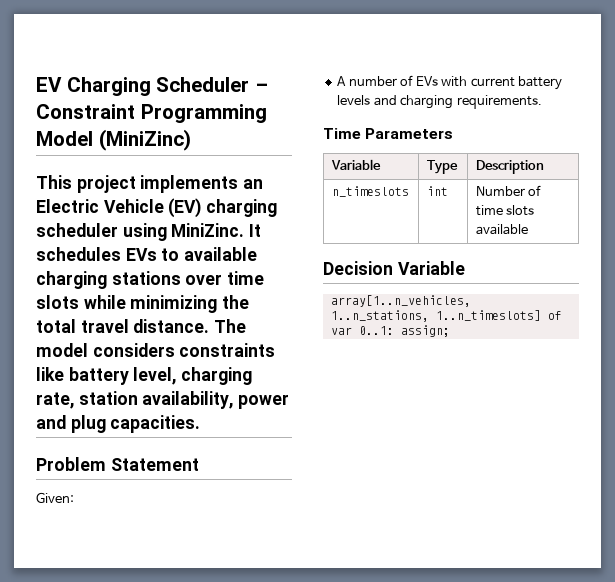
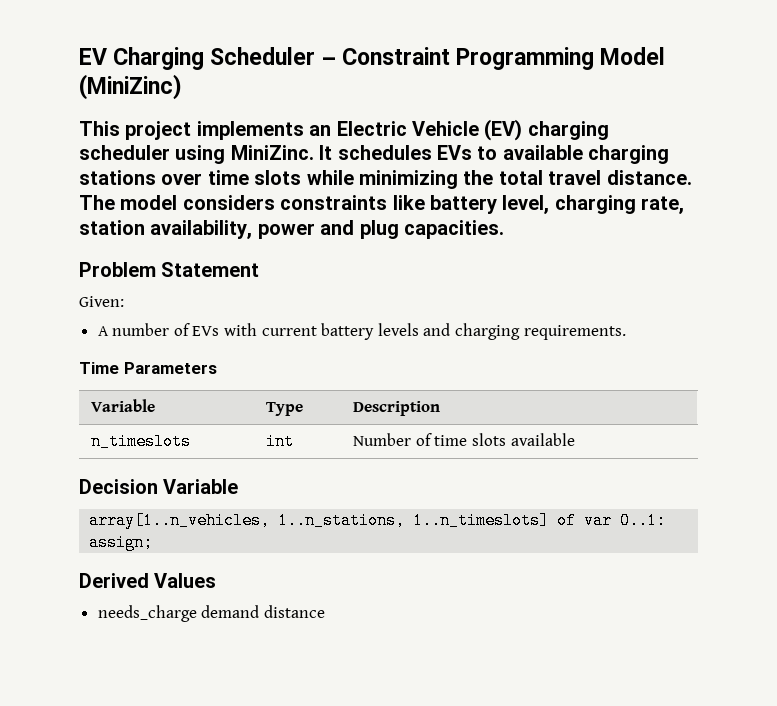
+ Derived Values
+ needs_charge demand distance

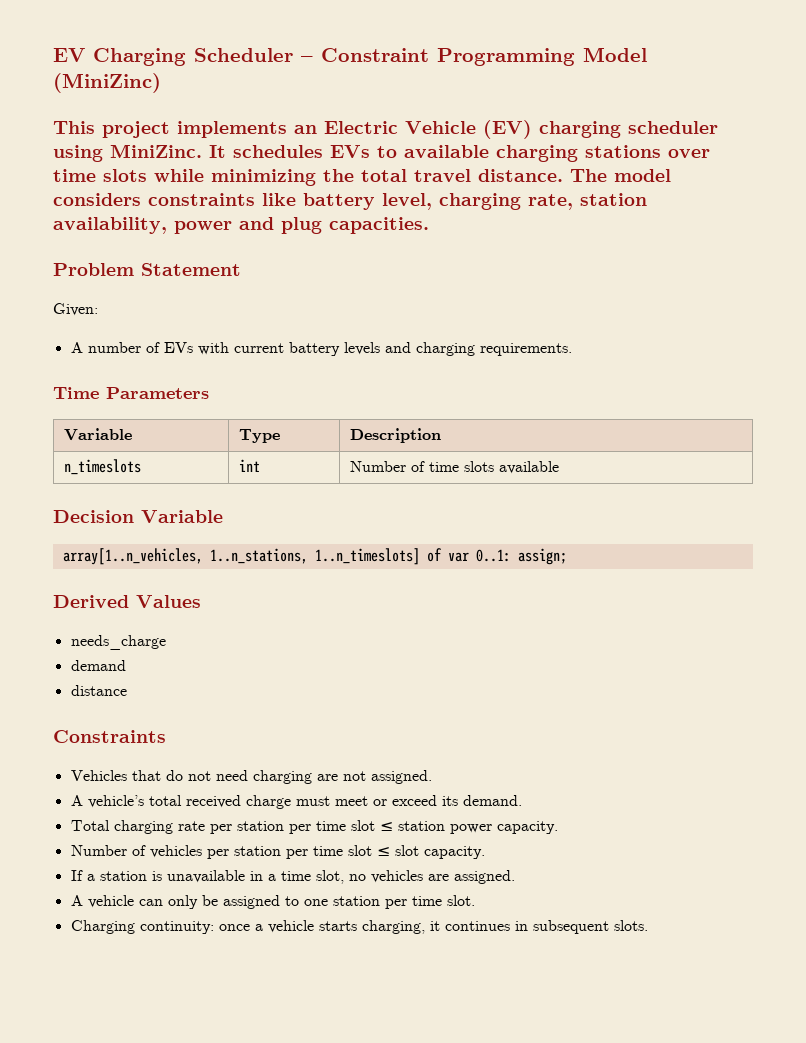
- needs_charge demand distance
+ needs_charge
+ demand
+ distance
+ Constraints
+ Vehicles that do not need charging are not assigned.
+ A vehicle’s total received charge must meet or exceed its demand.
+ Total charging rate per station per time slot ≤ station power capacity.
+ Number of vehicles per station per time slot ≤ slot capacity.
+ If a station is unavailable in a time slot, no vehicles are assigned.
+ A vehicle can only be assigned to one station per time slot.
+ Charging continuity: once a vehicle starts charging, it continues in subsequent slots.

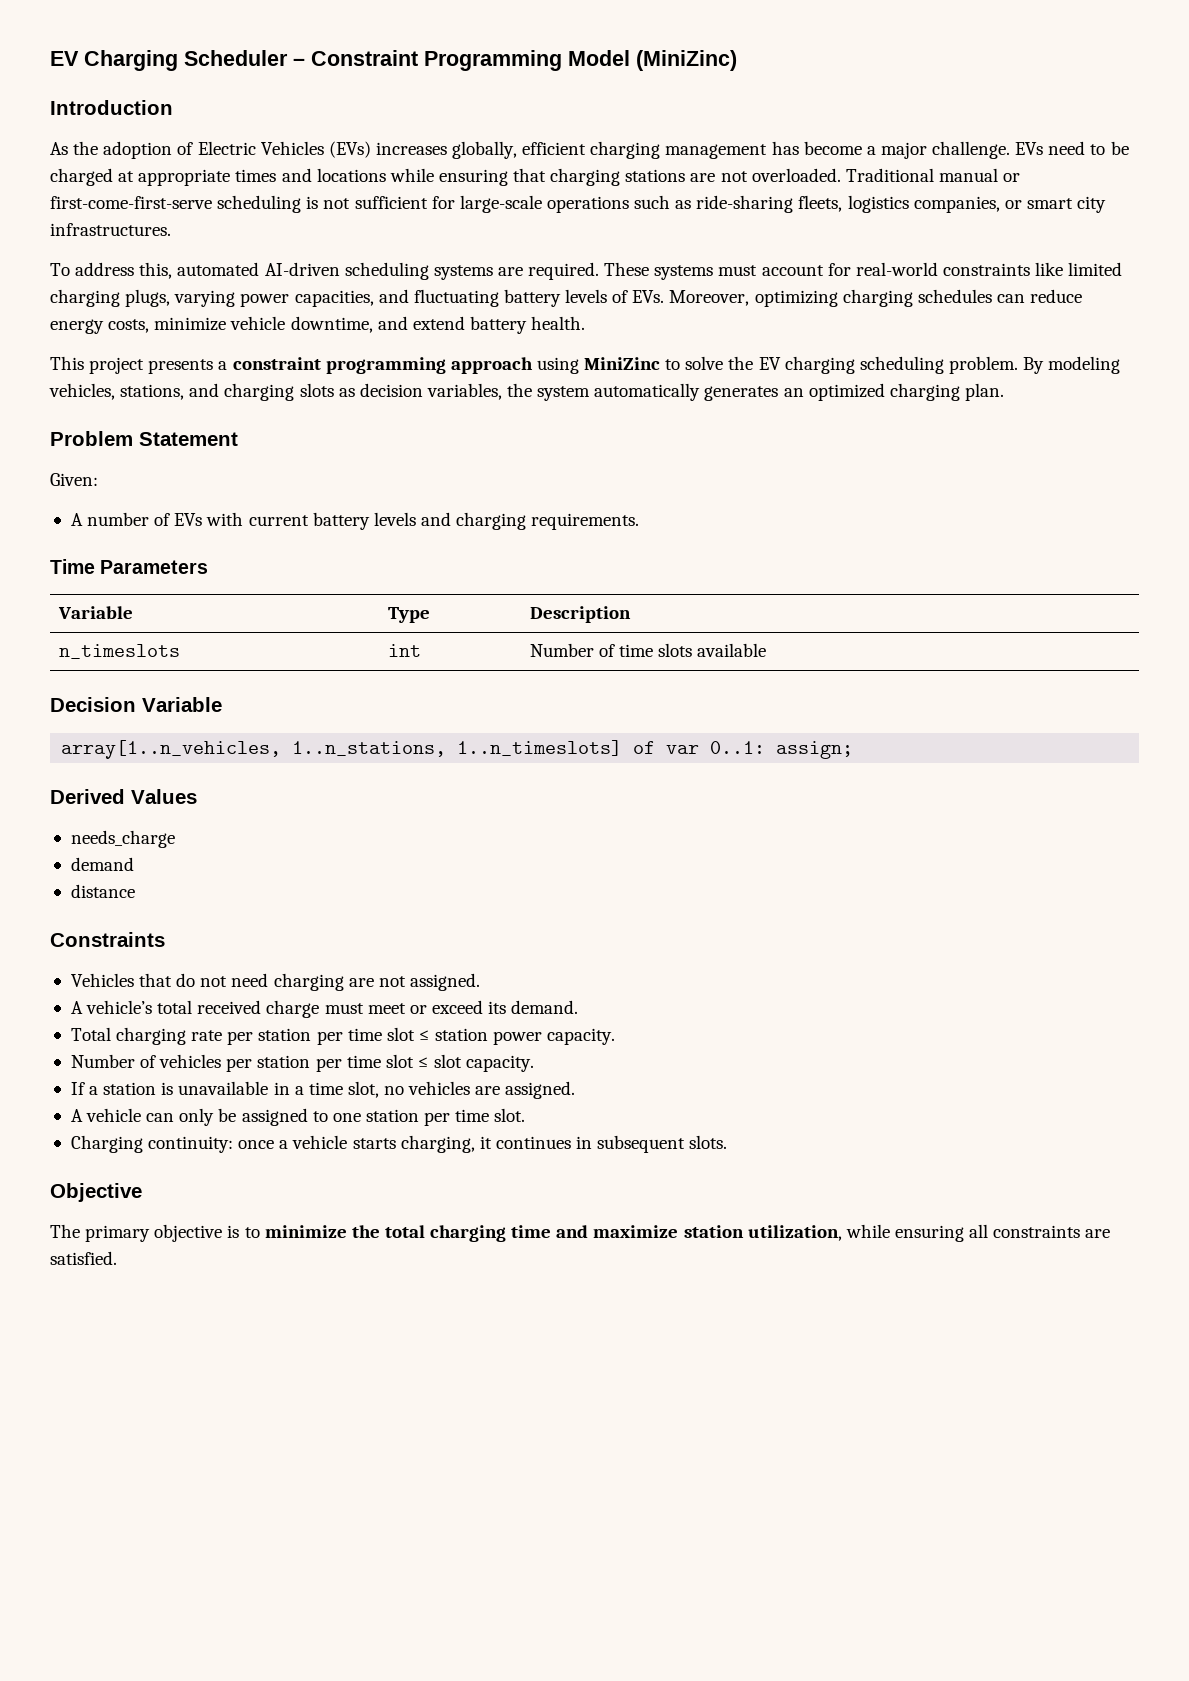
- This project implements an Electric Vehicle (EV) charging scheduler using MiniZinc. It schedules EVs to available charging stations over time slots while minimizing the total travel distance. The model considers constraints like battery level, charging rate, station availability, power and plug capacities.
+ Introduction
+ As the adoption of Electric Vehicles (EVs) increases globally, efficient charging management has become a major challenge. EVs need to be charged at appropriate times and locations while ensuring that charging stations are not overloaded. Traditional manual or first-come-first-serve scheduling is not sufficient for large-scale operations such as ride-sharing fleets, logistics companies, or smart city infrastructures.
+ To address this, automated AI-driven scheduling systems are required. These systems must account for real-world constraints like limited charging plugs, varying power capacities, and fluctuating battery levels of EVs. Moreover, optimizing charging schedules can reduce energy costs, minimize vehicle downtime, and extend battery health.
+ This project presents a constraint programming approach using MiniZinc to solve the EV charging scheduling problem. By modeling vehicles, stations, and charging slots as decision variables, the system automatically generates an optimized charging plan.
+ Objective
+ The primary objective is to minimize the total charging time and maximize station utilization, while ensuring all constraints are satisfied.

